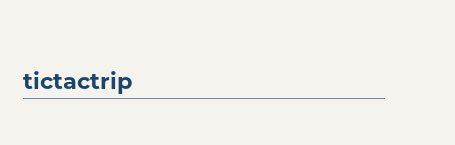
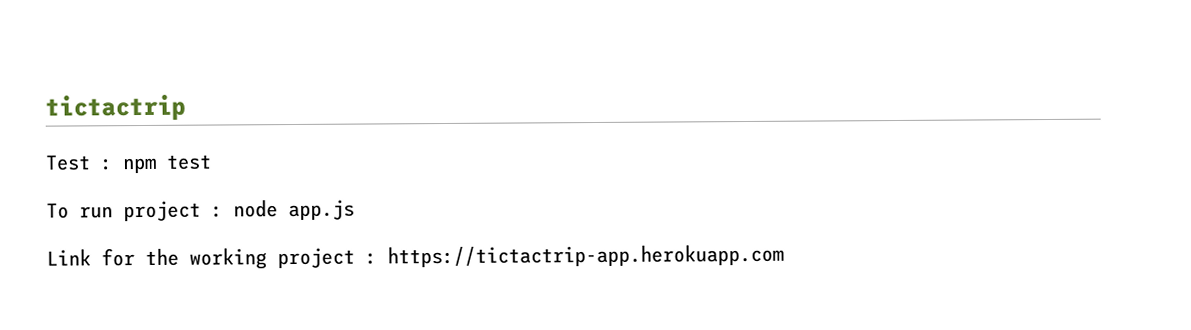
+ Test : npm test
+ To run project : node app.js
+ Link for the working project : https://tictactrip-app.herokuapp.com

